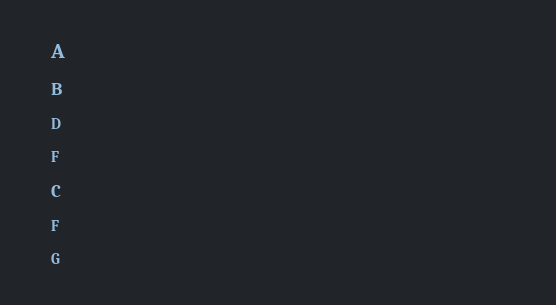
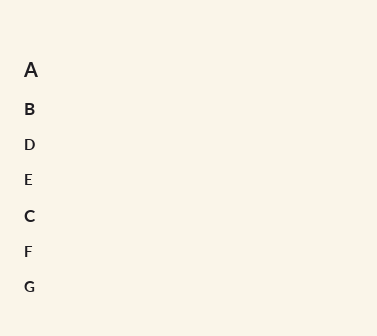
  D
- F
+ E

